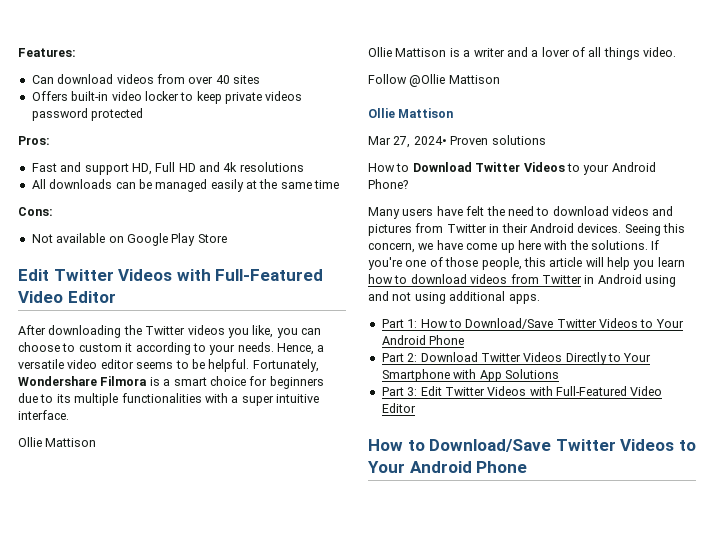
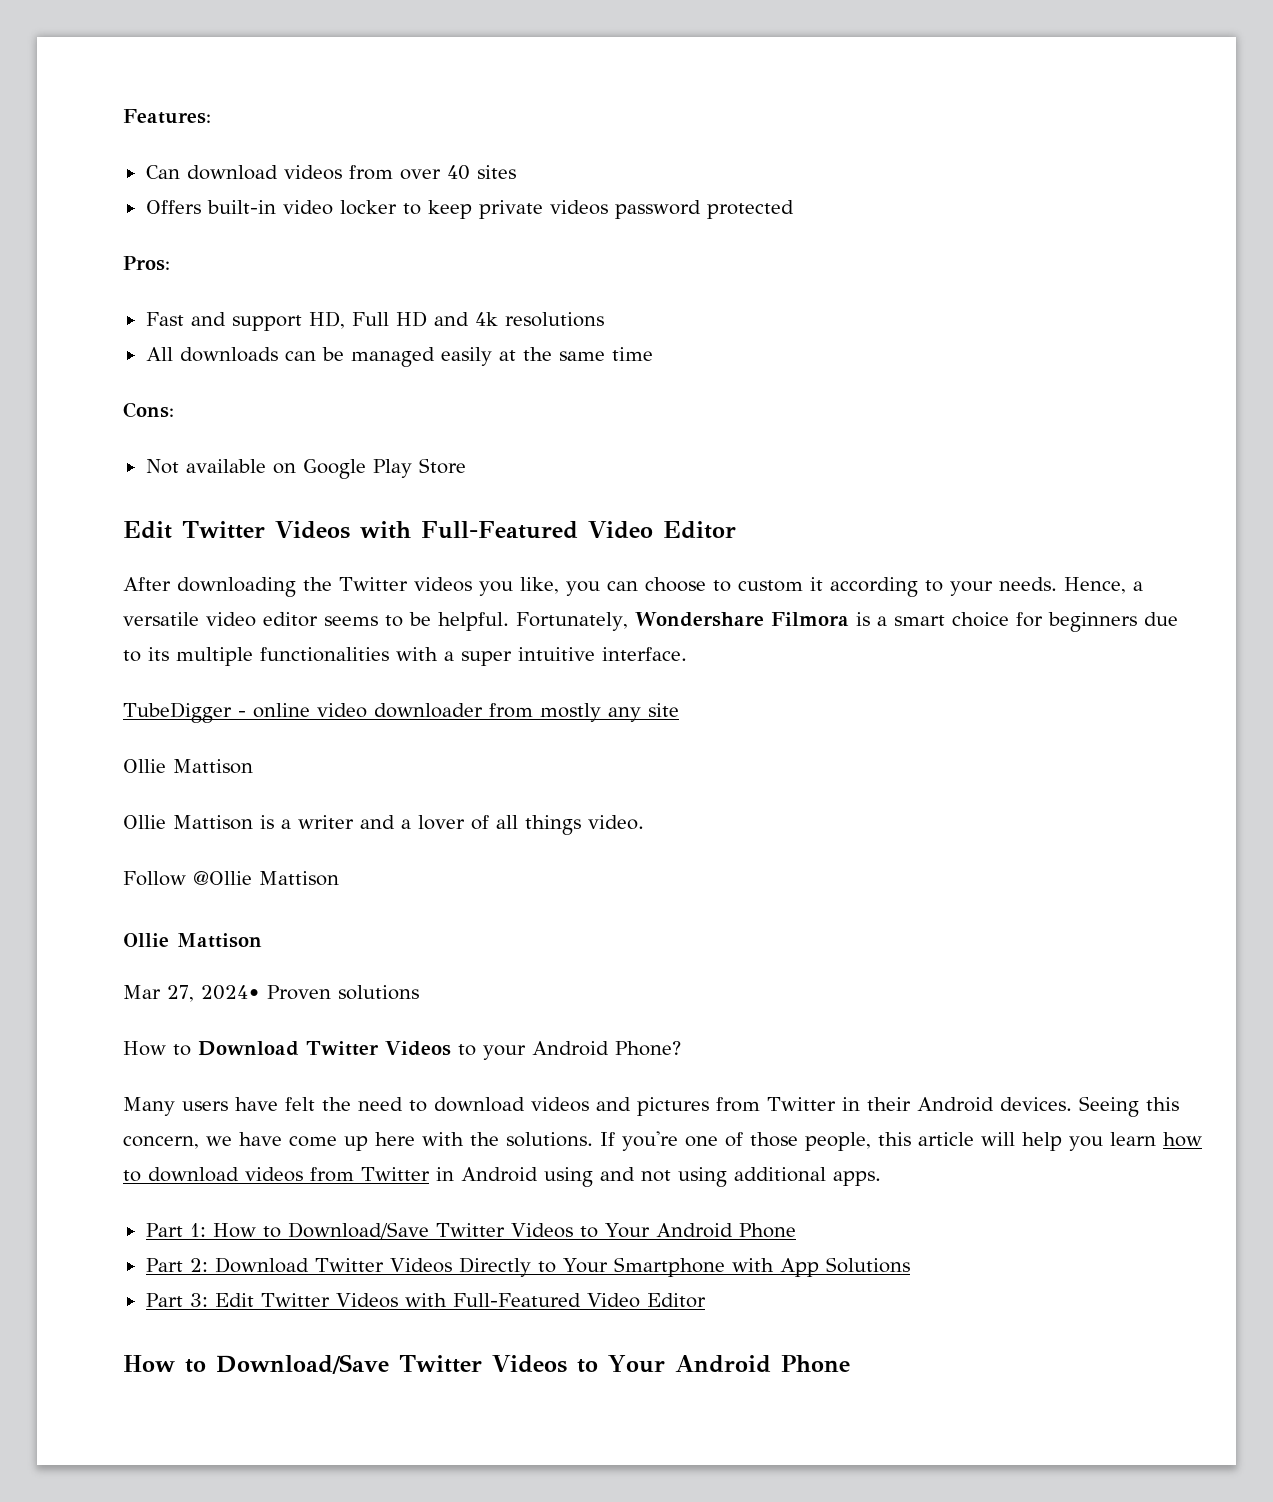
+ TubeDigger - online video downloader from mostly any site

